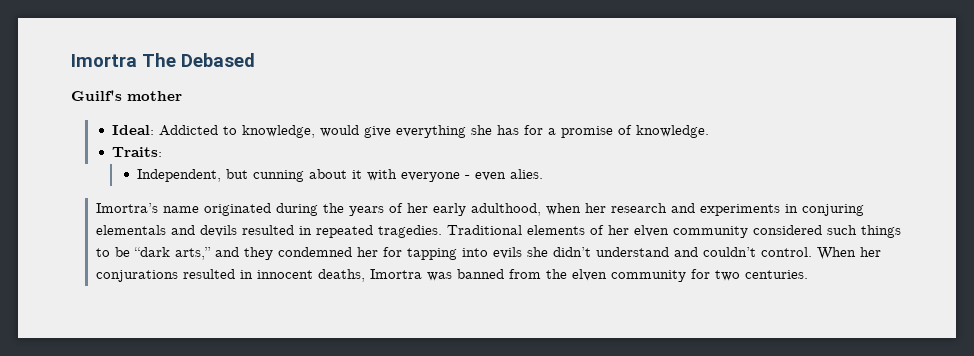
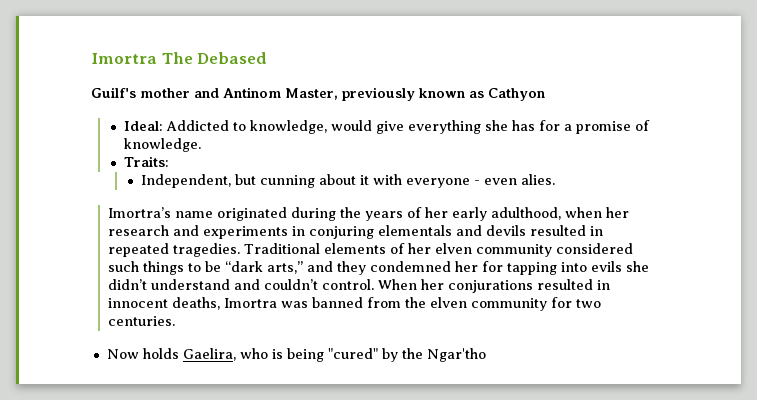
- Guilf's mother
+ Guilf's mother and Antinom Master, previously known as Cathyon
+ Now holds Gaelira, who is being "cured" by the Ngar'tho

